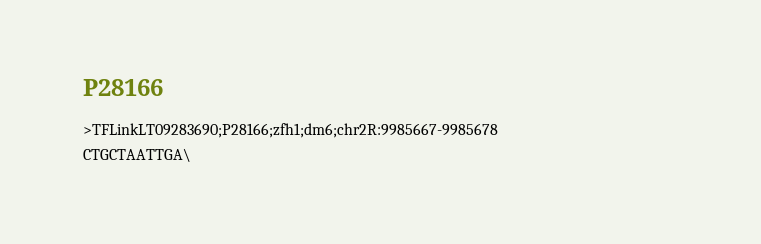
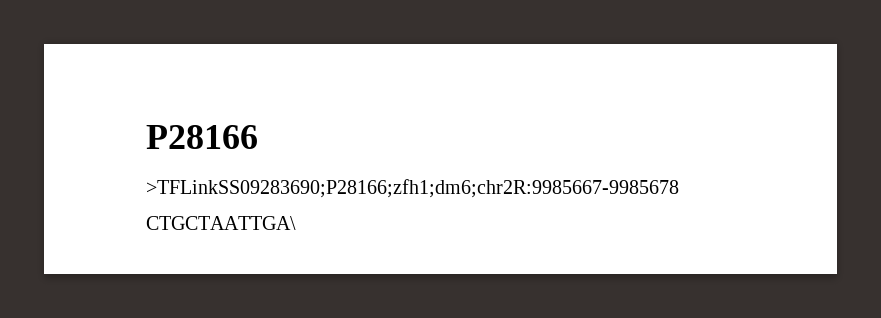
- >TFLinkLT09283690;P28166;zfh1;dm6;chr2R:9985667-9985678
+ >TFLinkSS09283690;P28166;zfh1;dm6;chr2R:9985667-9985678

